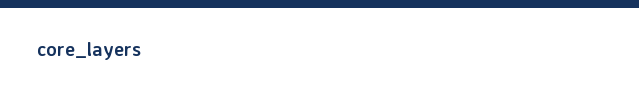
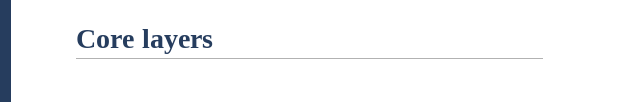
- core_layers
+ Core layers

